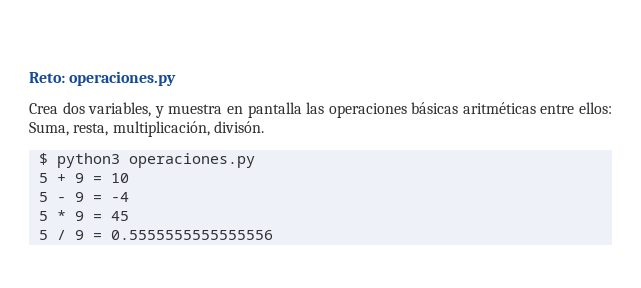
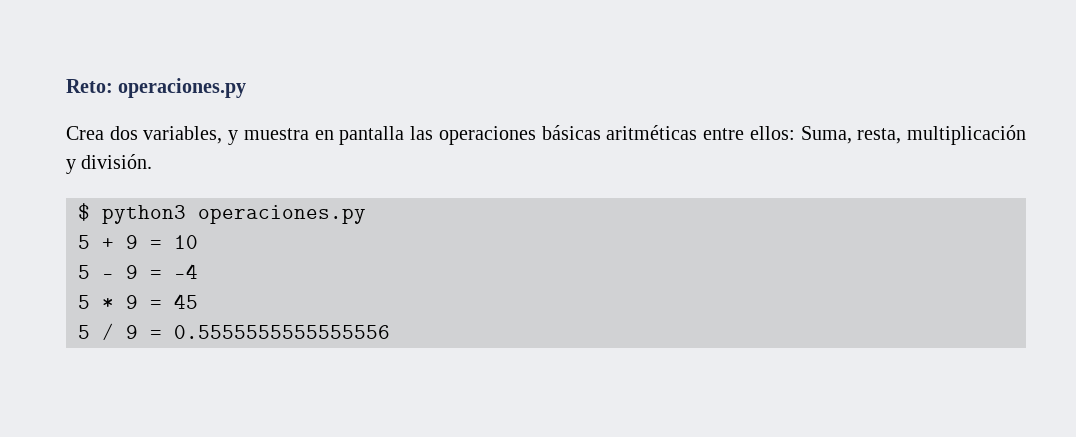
- Crea dos variables, y muestra en pantalla las operaciones básicas aritméticas entre ellos: Suma, resta, multiplicación, divisón.
+ Crea dos variables, y muestra en pantalla las operaciones básicas aritméticas entre ellos: Suma, resta, multiplicación y división.

